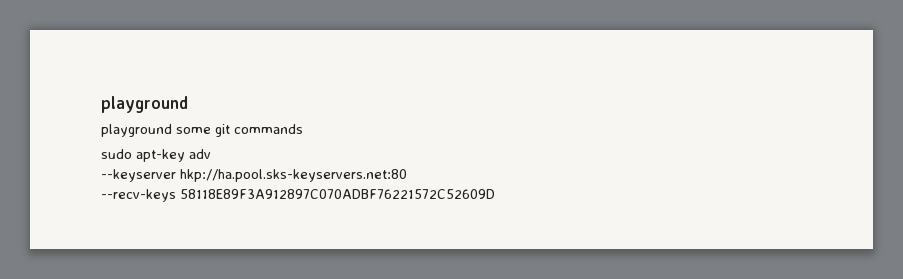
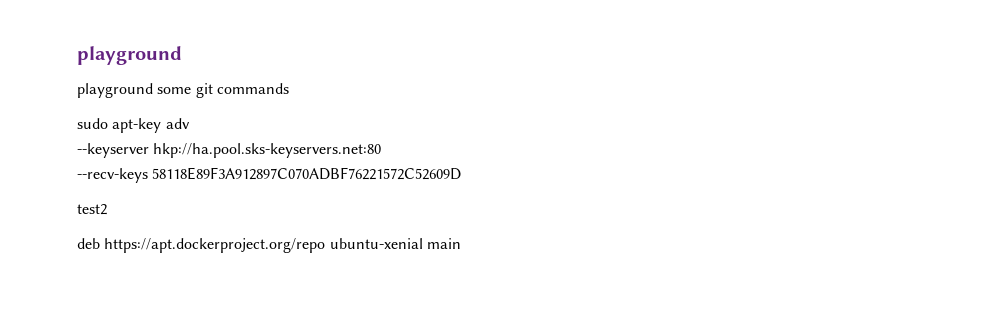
+ test2
+ deb https://apt.dockerproject.org/repo ubuntu-xenial main

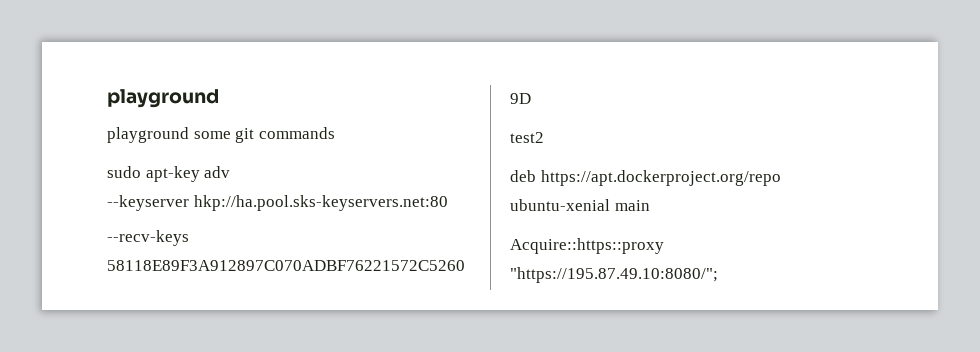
+ Acquire::https::proxy "https://195.87.49.10:8080/";

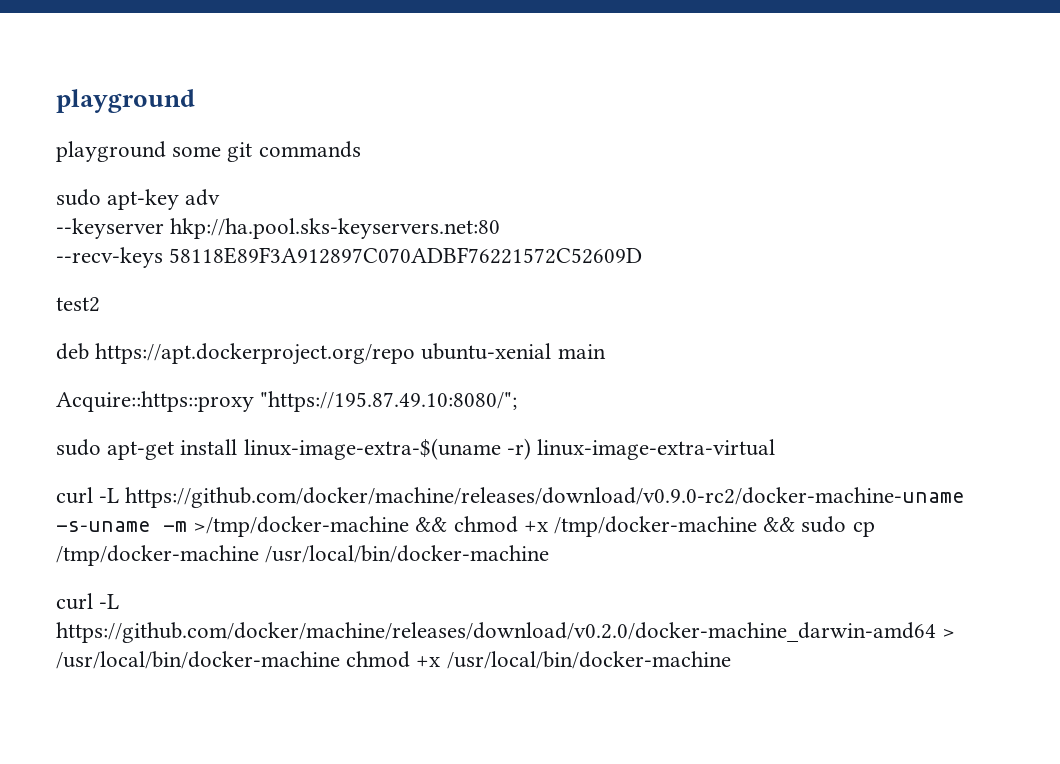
+ sudo apt-get install linux-image-extra-$(uname -r) linux-image-extra-virtual
+ curl -L https://github.com/docker/machine/releases/download/v0.9.0-rc2/docker-machine-uname -s-uname -m >/tmp/docker-machine && chmod +x /tmp/docker-machine && sudo cp /tmp/docker-machine /usr/local/bin/docker-machine
+ curl -L https://github.com/docker/machine/releases/download/v0.2.0/docker-machine_darwin-amd64 > /usr/local/bin/docker-machine chmod +x /usr/local/bin/docker-machine

